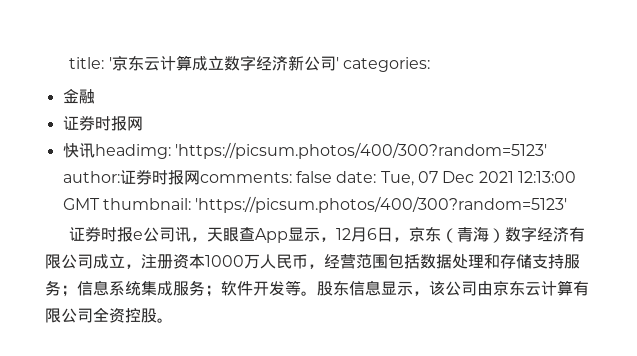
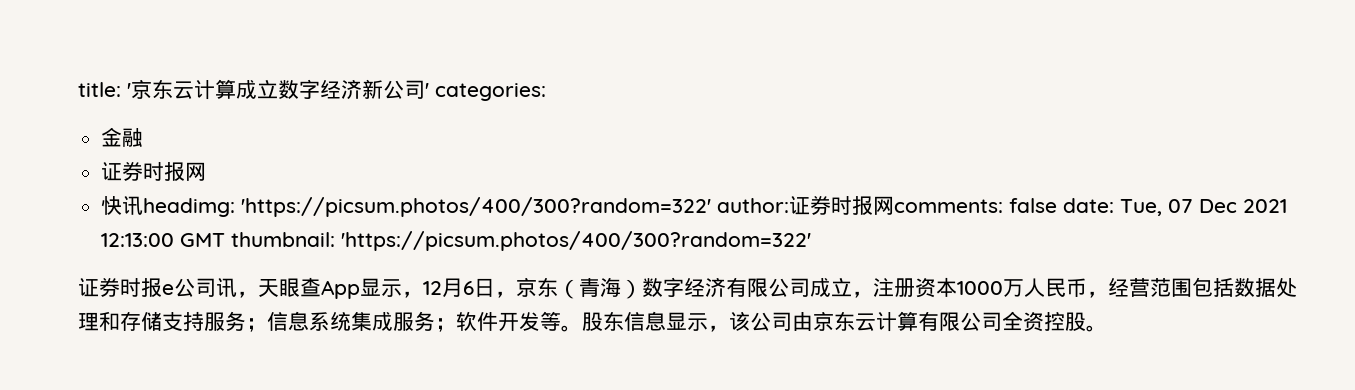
- 快讯headimg: 'https://picsum.photos/400/300?random=5123' author:证券时报网comments: false date: Tue, 07 Dec 2021 12:13:00 GMT thumbnail: 'https://picsum.photos/400/300?random=5123'
+ 快讯headimg: 'https://picsum.photos/400/300?random=322' author:证券时报网comments: false date: Tue, 07 Dec 2021 12:13:00 GMT thumbnail: 'https://picsum.photos/400/300?random=322'

